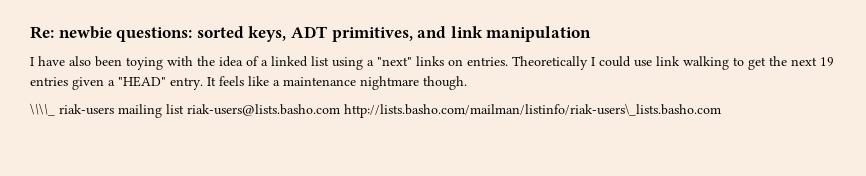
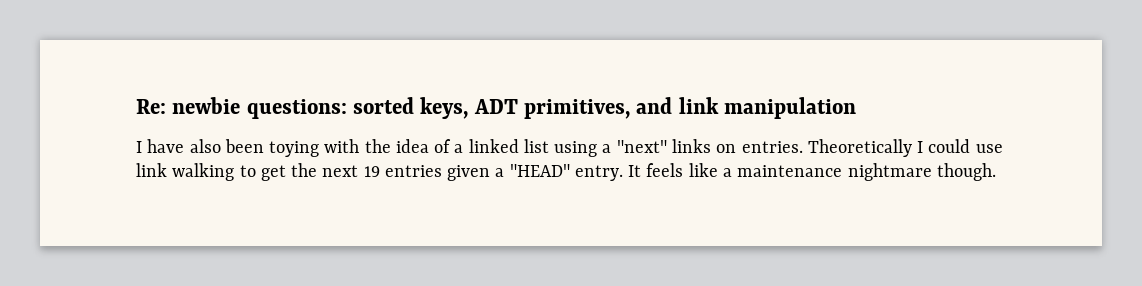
- \\\\_ riak-users mailing list riak-users@lists.basho.com http://lists.basho.com/mailman/listinfo/riak-users\_lists.basho.com

